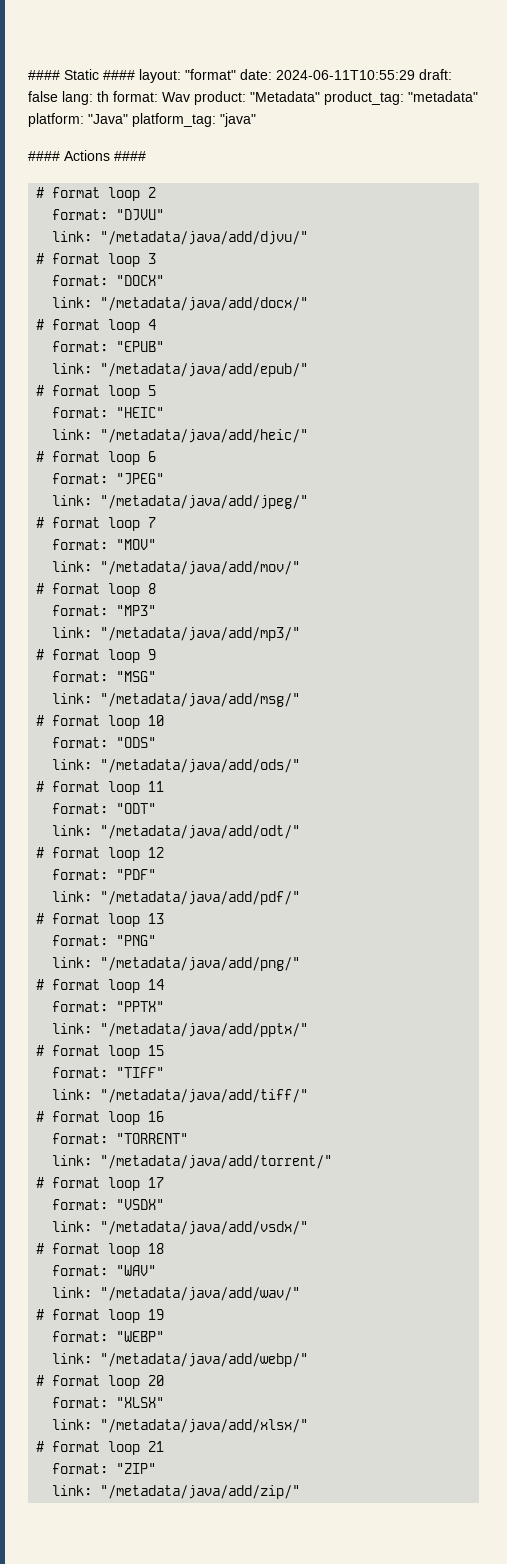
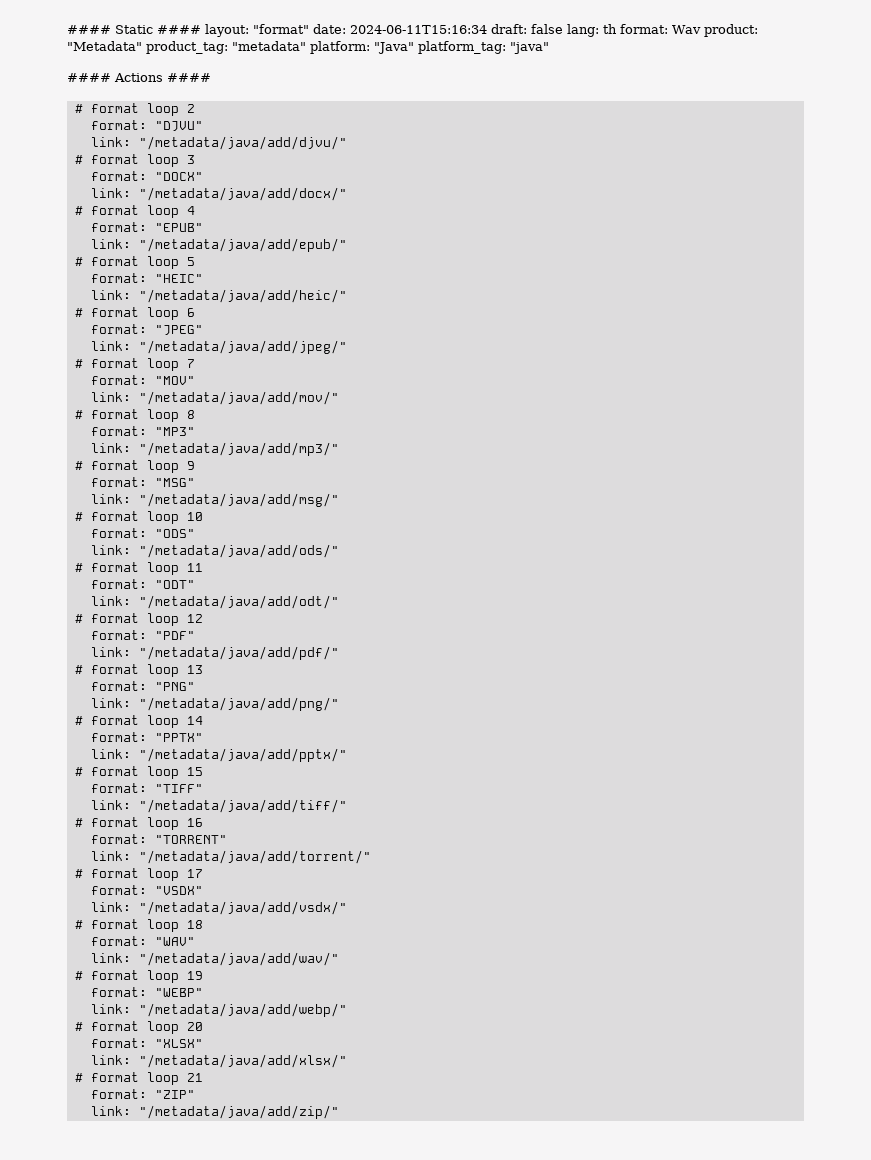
- #### Static #### layout: "format" date: 2024-06-11T10:55:29 draft: false lang: th format: Wav product: "Metadata" product_tag: "metadata" platform: "Java" platform_tag: "java"
+ #### Static #### layout: "format" date: 2024-06-11T15:16:34 draft: false lang: th format: Wav product: "Metadata" product_tag: "metadata" platform: "Java" platform_tag: "java"

